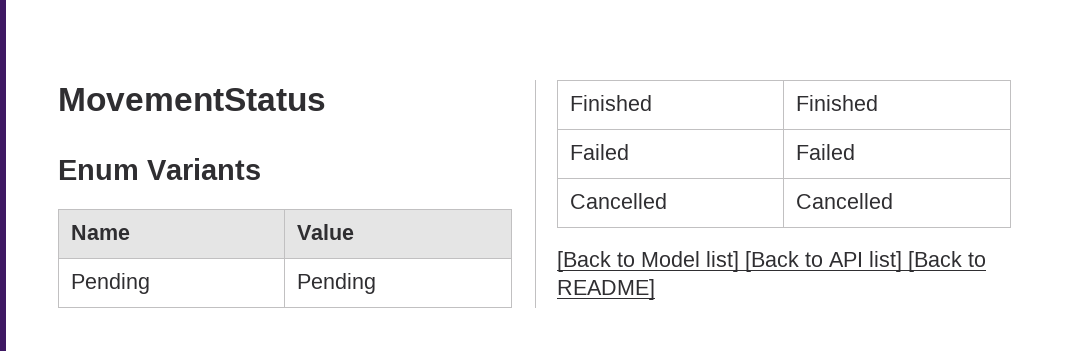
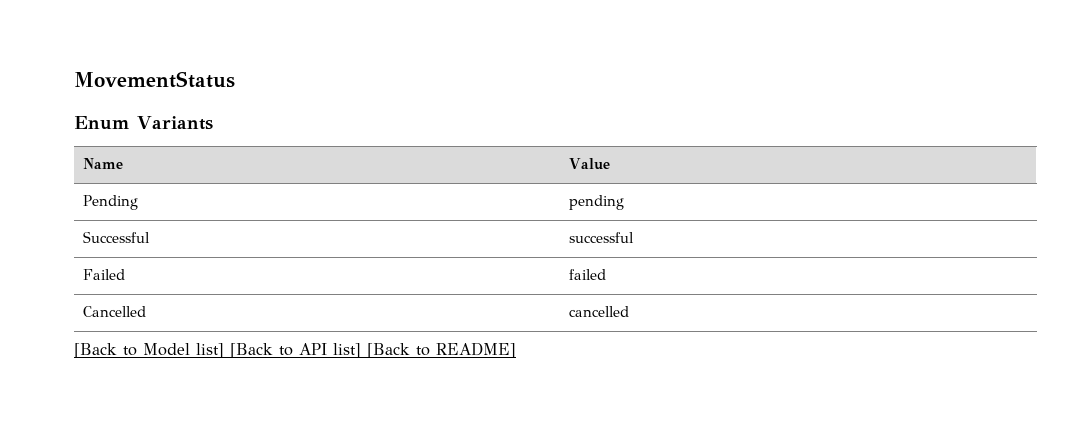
- Pending | Pending
- Finished | Finished
+ Pending | pending
+ Successful | successful
- Failed | Failed
+ Failed | failed
- Cancelled | Cancelled
+ Cancelled | cancelled

